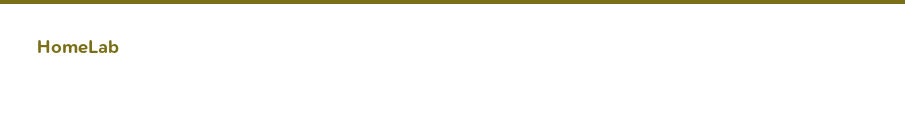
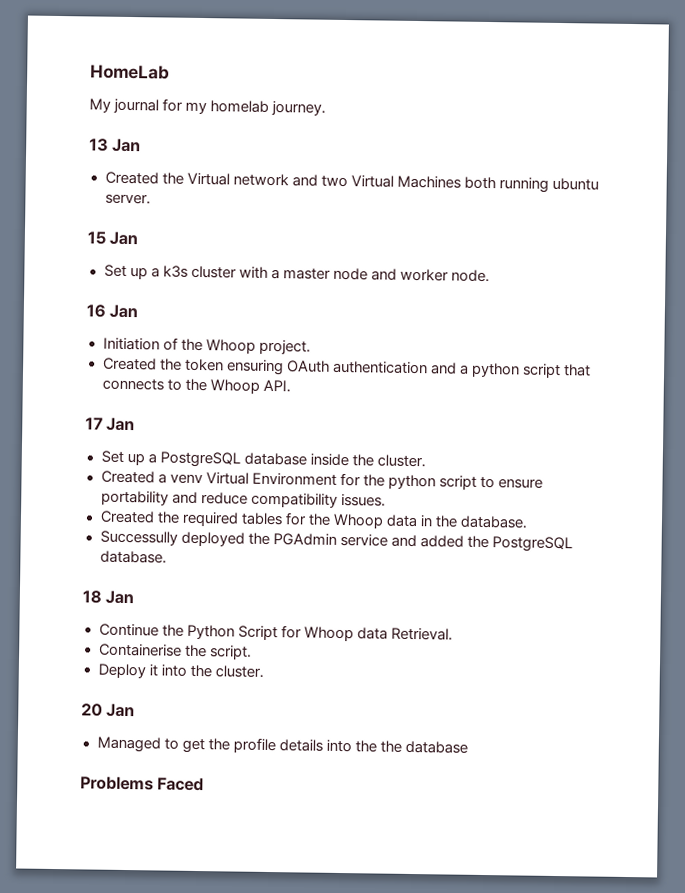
+ My journal for my homelab journey.
+ 13 Jan
+ Created the Virtual network and two Virtual Machines both running ubuntu server.
+ 15 Jan
+ Set up a k3s cluster with a master node and worker node.
+ 16 Jan
+ Initiation of the Whoop project.
+ Created the token ensuring OAuth authentication and a python script that connects to the Whoop API.
+ 17 Jan
+ Set up a PostgreSQL database inside the cluster.
+ Created a venv Virtual Environment for the python script to ensure portability and reduce compatibility issues.
+ Created the required tables for the Whoop data in the database.
+ Successully deployed the PGAdmin service and added the PostgreSQL database.
+ 18 Jan
+ Continue the Python Script for Whoop data Retrieval.
+ Containerise the script.
+ Deploy it into the cluster.
+ 20 Jan
+ Managed to get the profile details into the the database
+ Problems Faced

